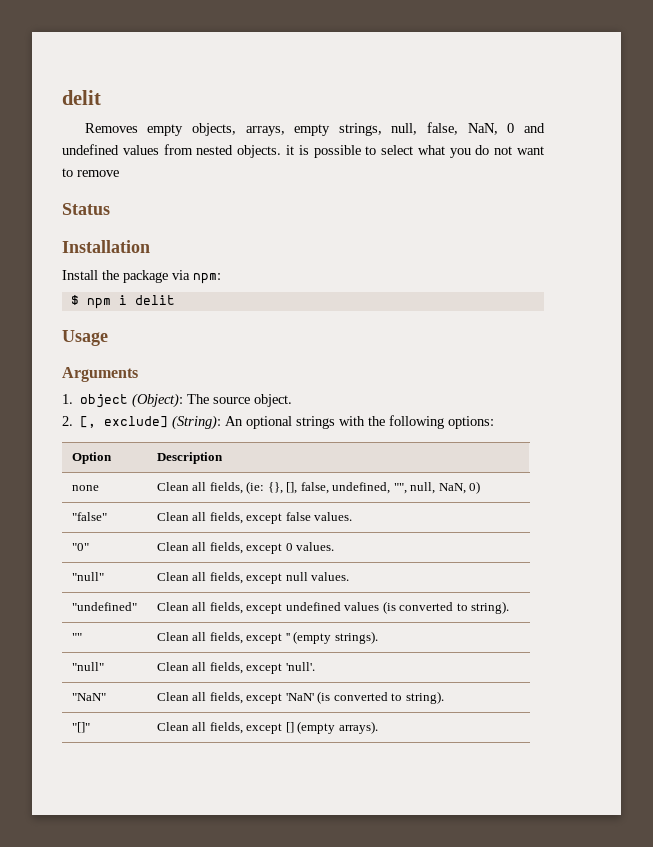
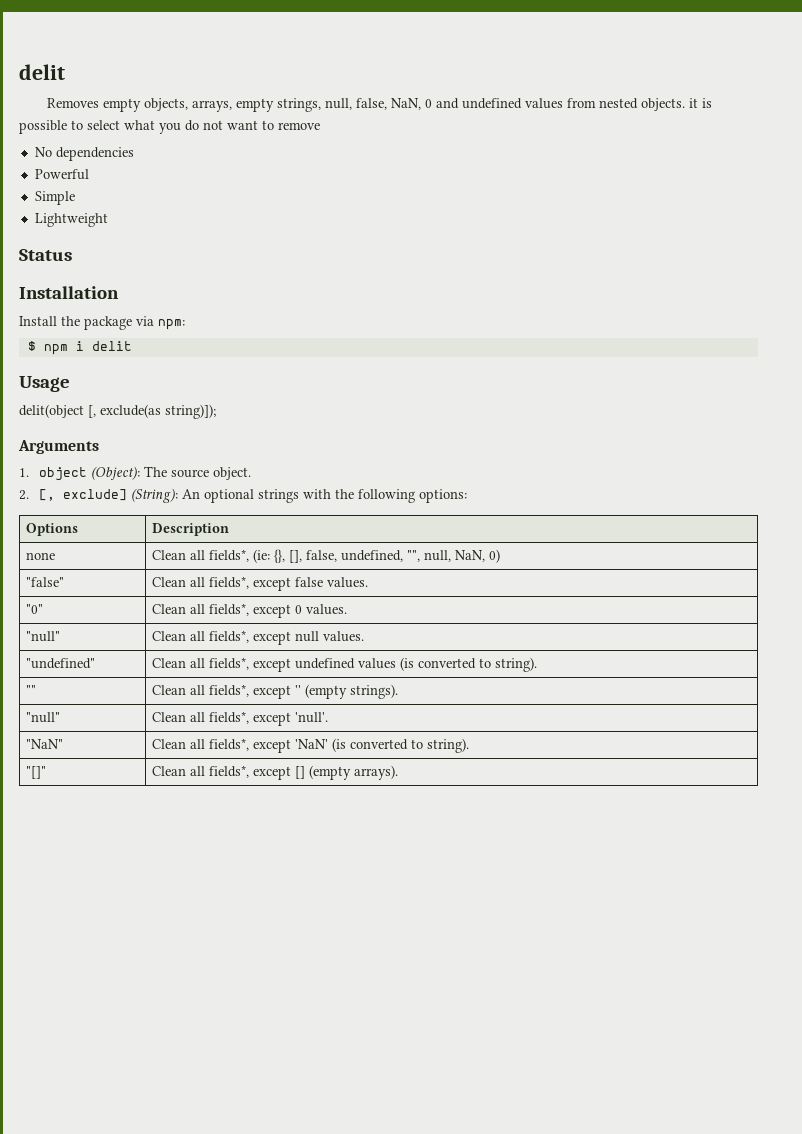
+ No dependencies
+ Powerful
+ Simple
+ Lightweight
+ delit(object [, exclude(as string)]);
- Option | Description
+ Options | Description
- none | Clean all fields, (ie: {}, [], false, undefined, "", null, NaN, 0)
+ none | Clean all fields*, (ie: {}, [], false, undefined, "", null, NaN, 0)
- "false" | Clean all fields, except false values.
+ "false" | Clean all fields*, except false values.
- "0" | Clean all fields, except 0 values.
+ "0" | Clean all fields*, except 0 values.
- "null" | Clean all fields, except null values.
+ "null" | Clean all fields*, except null values.
- "undefined" | Clean all fields, except undefined values (is converted to string).
+ "undefined" | Clean all fields*, except undefined values (is converted to string).
- "" | Clean all fields, except '' (empty strings).
+ "" | Clean all fields*, except '' (empty strings).
- "null" | Clean all fields, except 'null'.
+ "null" | Clean all fields*, except 'null'.
- "NaN" | Clean all fields, except 'NaN' (is converted to string).
+ "NaN" | Clean all fields*, except 'NaN' (is converted to string).
- "[]" | Clean all fields, except [] (empty arrays).
+ "[]" | Clean all fields*, except [] (empty arrays).

